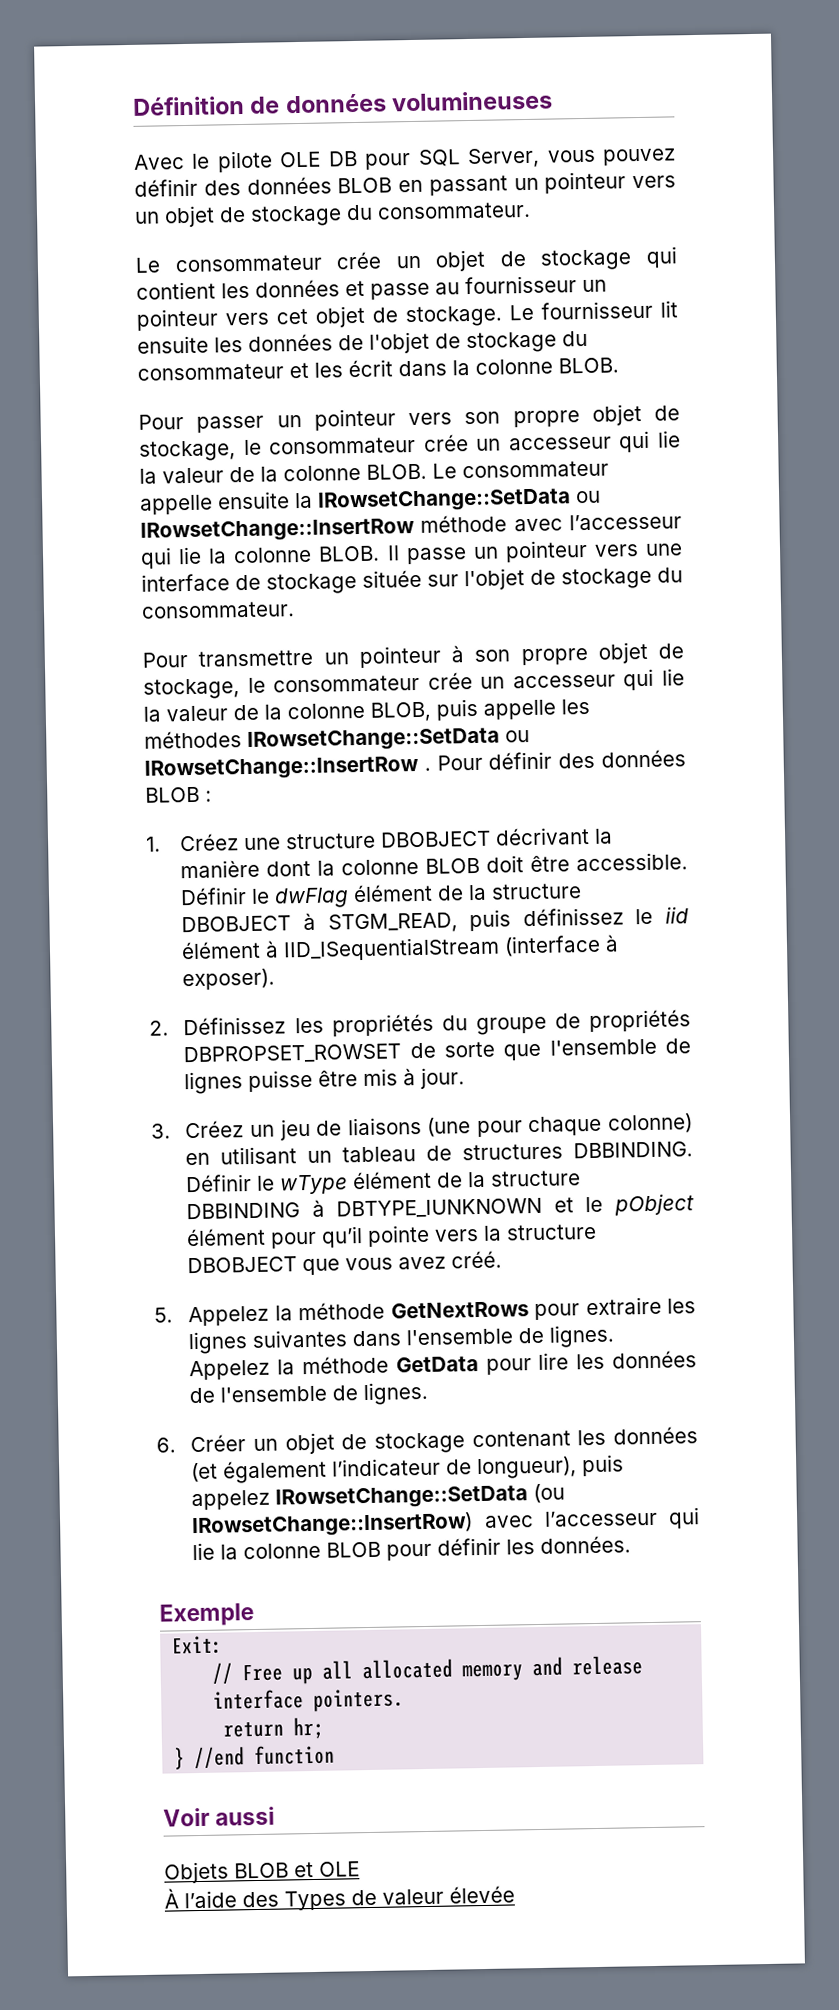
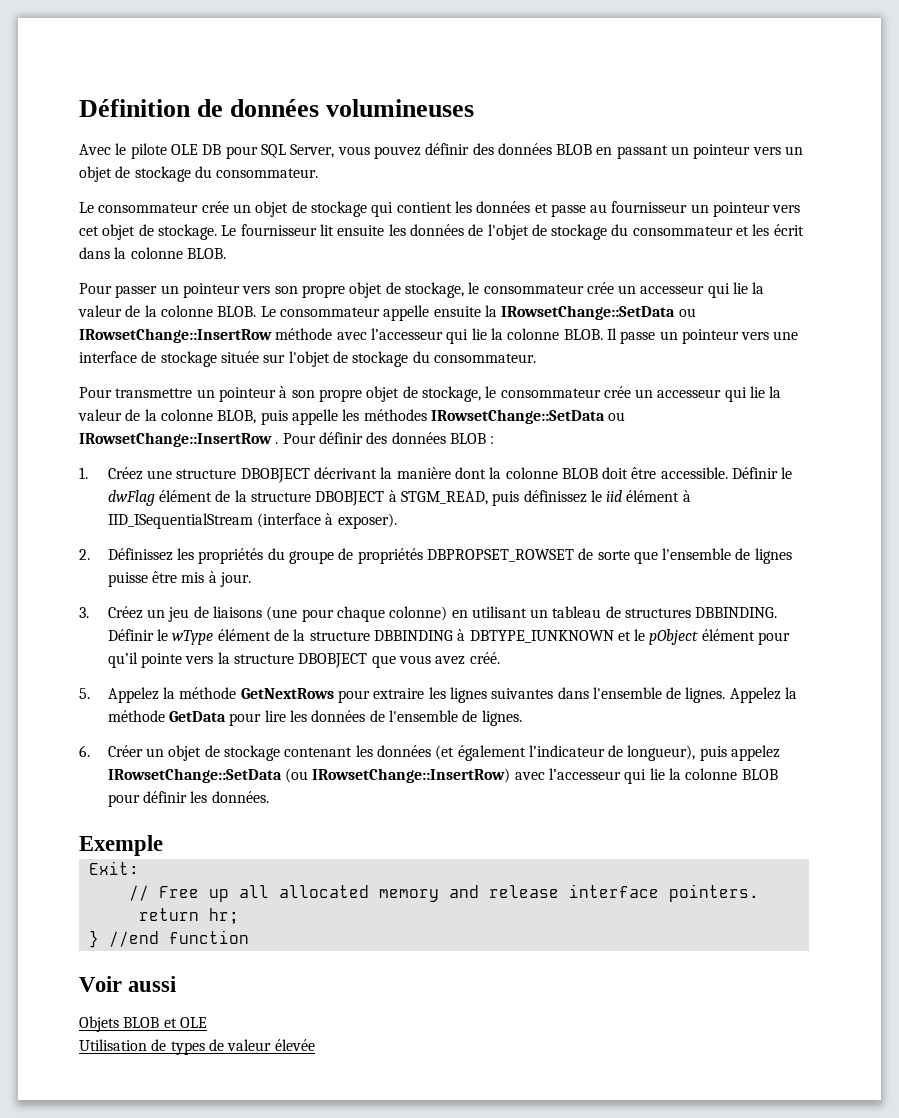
- À l’aide des Types de valeur élevée
+ Utilisation de types de valeur élevée

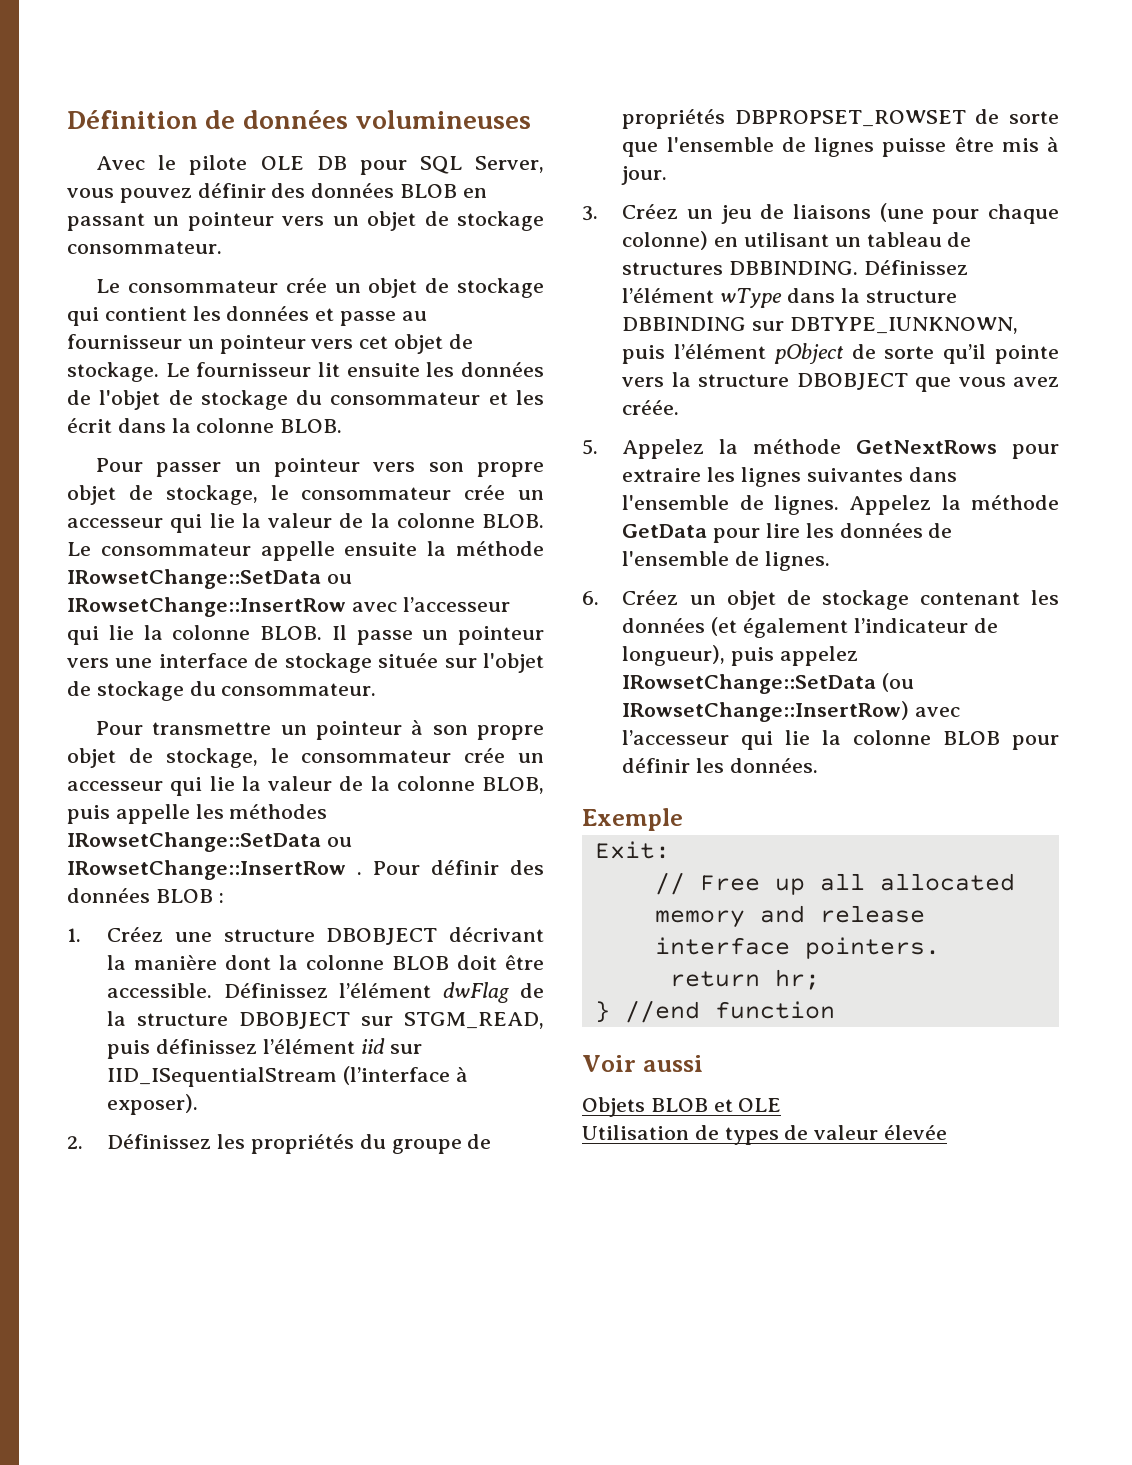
- Avec le pilote OLE DB pour SQL Server, vous pouvez définir des données BLOB en passant un pointeur vers un objet de stockage du consommateur.
+ Avec le pilote OLE DB pour SQL Server, vous pouvez définir des données BLOB en passant un pointeur vers un objet de stockage consommateur.
- Le consommateur appelle ensuite la IRowsetChange::SetData ou IRowsetChange::InsertRow méthode avec l’accesseur qui lie la colonne BLOB.
+ Le consommateur appelle ensuite la méthode IRowsetChange::SetData ou IRowsetChange::InsertRow avec l’accesseur qui lie la colonne BLOB.
- Définir le dwFlag élément de la structure DBOBJECT à STGM_READ, puis définissez le iid élément à IID_ISequentialStream (interface à exposer).
+ Définissez l’élément dwFlag de la structure DBOBJECT sur STGM_READ, puis définissez l’élément iid sur IID_ISequentialStream (l’interface à exposer).
- Définir le wType élément de la structure DBBINDING à DBTYPE_IUNKNOWN et le pObject élément pour qu’il pointe vers la structure DBOBJECT que vous avez créé.
+ Définissez l’élément wType dans la structure DBBINDING sur DBTYPE_IUNKNOWN, puis l’élément pObject de sorte qu’il pointe vers la structure DBOBJECT que vous avez créée.
- 6. Créer un objet de stockage contenant les données (et également l’indicateur de longueur), puis appelez IRowsetChange::SetData (ou IRowsetChange::InsertRow) avec l’accesseur qui lie la colonne BLOB pour définir les données.
+ 6. Créez un objet de stockage contenant les données (et également l’indicateur de longueur), puis appelez IRowsetChange::SetData (ou IRowsetChange::InsertRow) avec l’accesseur qui lie la colonne BLOB pour définir les données.

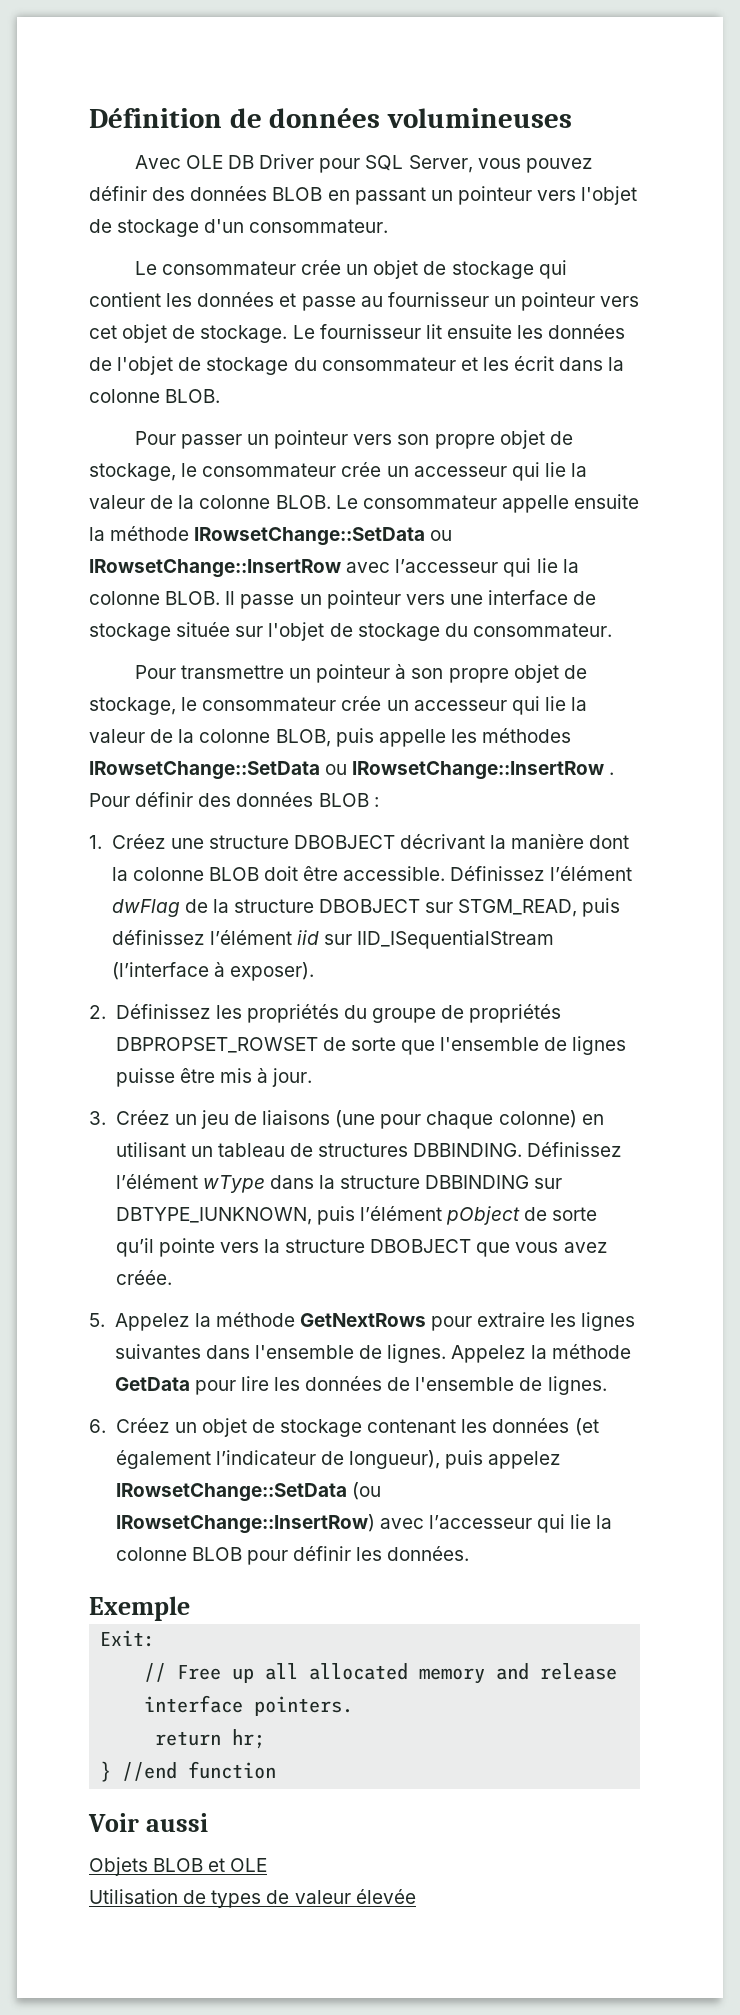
- Avec le pilote OLE DB pour SQL Server, vous pouvez définir des données BLOB en passant un pointeur vers un objet de stockage consommateur.
+ Avec OLE DB Driver pour SQL Server, vous pouvez définir des données BLOB en passant un pointeur vers l'objet de stockage d'un consommateur.

